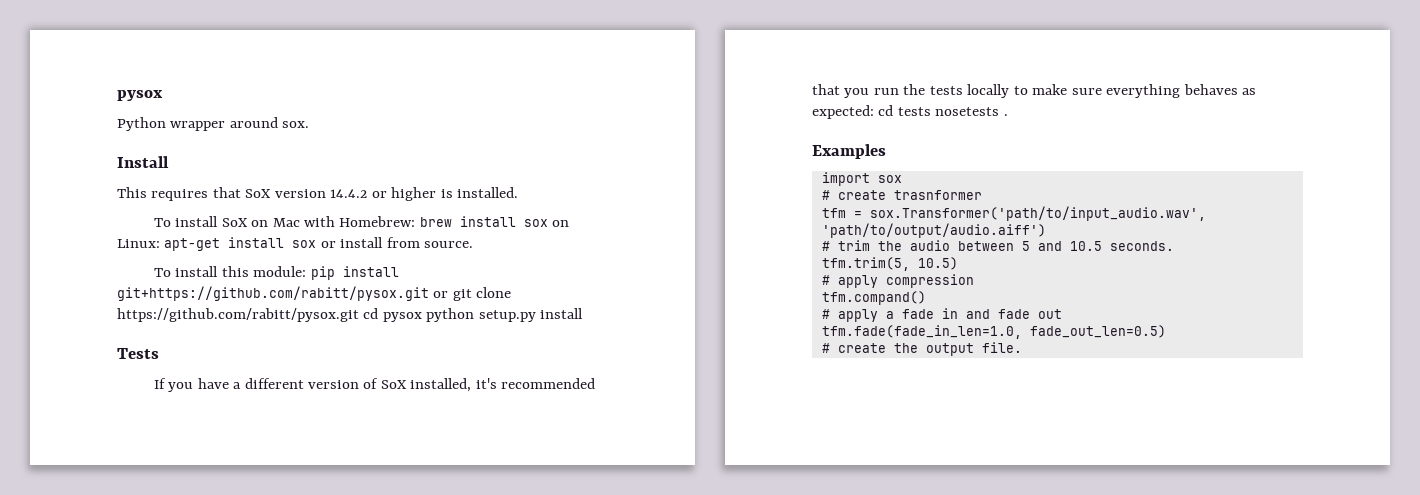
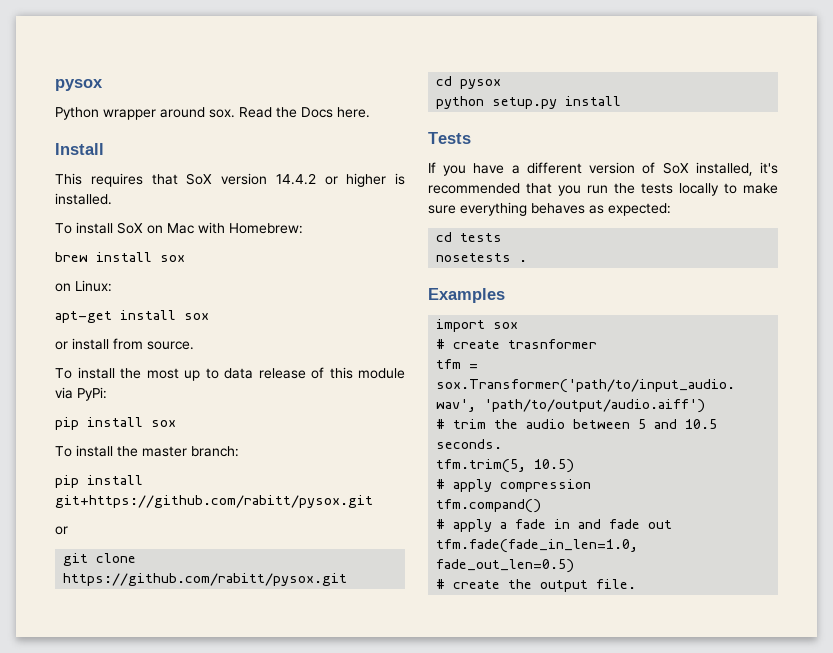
+ Read the Docs here.
- To install SoX on Mac with Homebrew: brew install sox on Linux: apt-get install sox or install from source.
+ To install SoX on Mac with Homebrew:
+ brew install sox
+ on Linux:
+ apt-get install sox
+ or install from source.
- To install this module: pip install git+https://github.com/rabitt/pysox.git or git clone https://github.com/rabitt/pysox.git cd pysox python setup.py install
+ To install the most up to data release of this module via PyPi:
+ pip install sox
+ To install the master branch:
+ pip install git+https://github.com/rabitt/pysox.git
+ or
+ git clone https://github.com/rabitt/pysox.git
+ cd pysox
+ python setup.py install
- If you have a different version of SoX installed, it's recommended that you run the tests locally to make sure everything behaves as expected: cd tests nosetests .
+ If you have a different version of SoX installed, it's recommended that you run the tests locally to make sure everything behaves as expected:
+ cd tests
+ nosetests .

